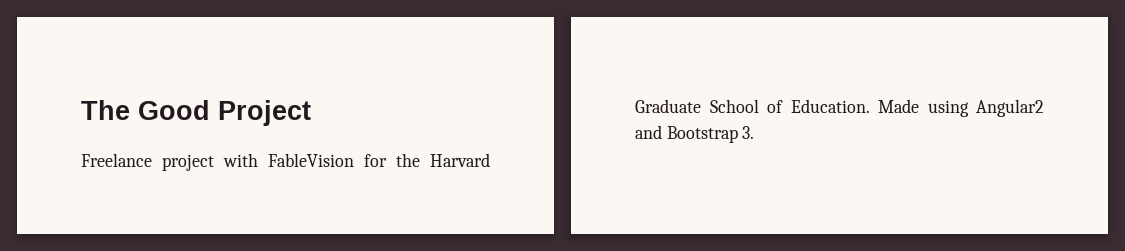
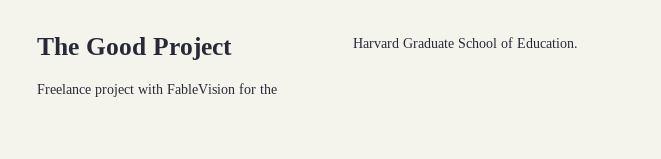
- Made using Angular2 and Bootstrap 3.

